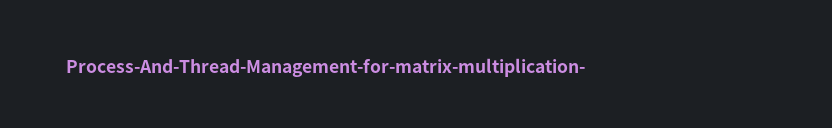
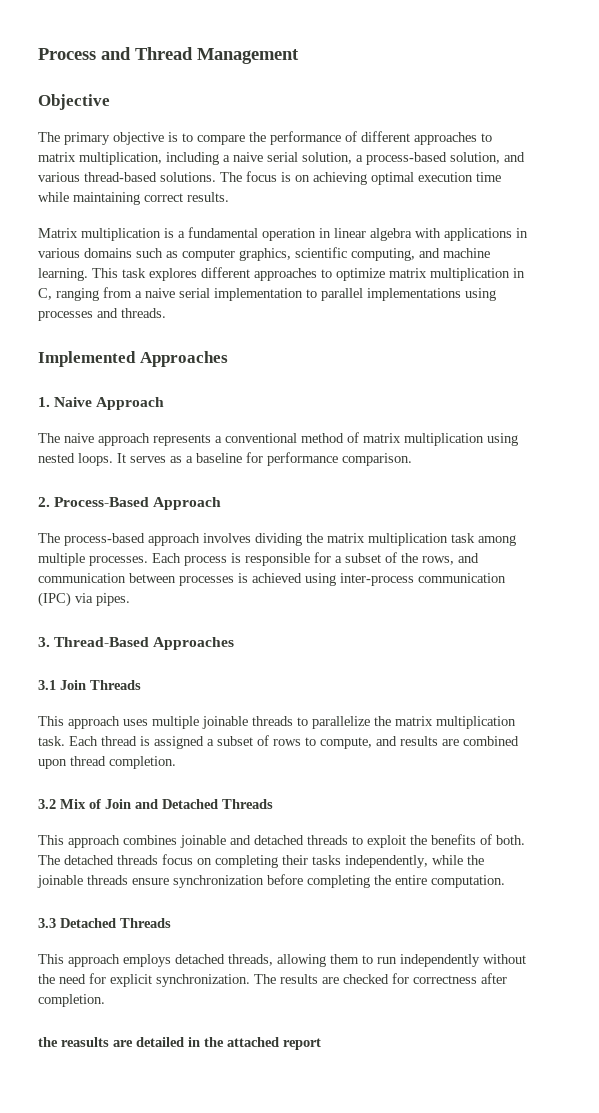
- Process-And-Thread-Management-for-matrix-multiplication-
+ Process and Thread Management
+ Objective
+ The primary objective is to compare the performance of different approaches to matrix multiplication, including a naive serial solution, a process-based solution, and various thread-based solutions. The focus is on achieving optimal execution time while maintaining correct results.
+ Matrix multiplication is a fundamental operation in linear algebra with applications in various domains such as computer graphics, scientific computing, and machine learning. This task explores different approaches to optimize matrix multiplication in C, ranging from a naive serial implementation to parallel implementations using processes and threads.
+ Implemented Approaches
+ 1. Naive Approach
+ The naive approach represents a conventional method of matrix multiplication using nested loops. It serves as a baseline for performance comparison.
+ 2. Process-Based Approach
+ The process-based approach involves dividing the matrix multiplication task among multiple processes. Each process is responsible for a subset of the rows, and communication between processes is achieved using inter-process communication (IPC) via pipes.
+ 3. Thread-Based Approaches
+ 3.1 Join Threads
+ This approach uses multiple joinable threads to parallelize the matrix multiplication task. Each thread is assigned a subset of rows to compute, and results are combined upon thread completion.
+ 3.2 Mix of Join and Detached Threads
+ This approach combines joinable and detached threads to exploit the benefits of both. The detached threads focus on completing their tasks independently, while the joinable threads ensure synchronization before completing the entire computation.
+ 3.3 Detached Threads
+ This approach employs detached threads, allowing them to run independently without the need for explicit synchronization. The results are checked for correctness after completion.
+ the reasults are detailed in the attached report

